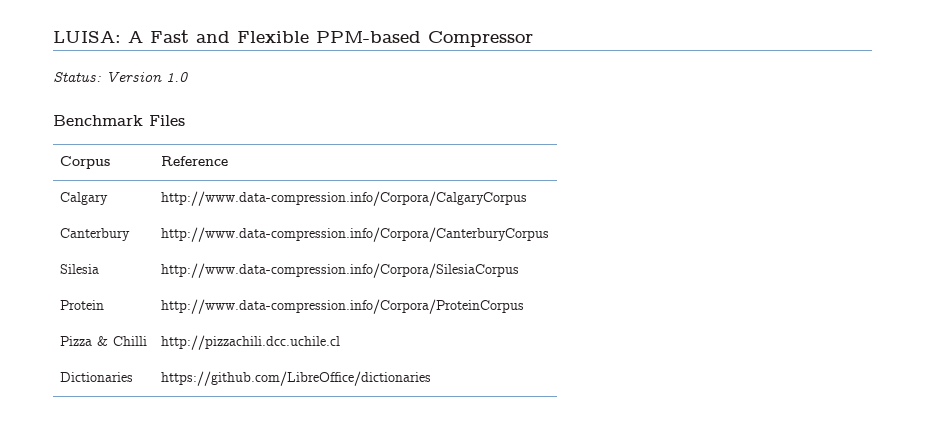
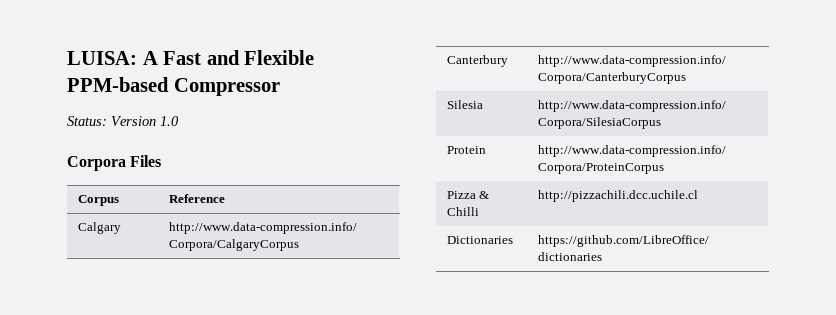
- Benchmark Files
+ Corpora Files

